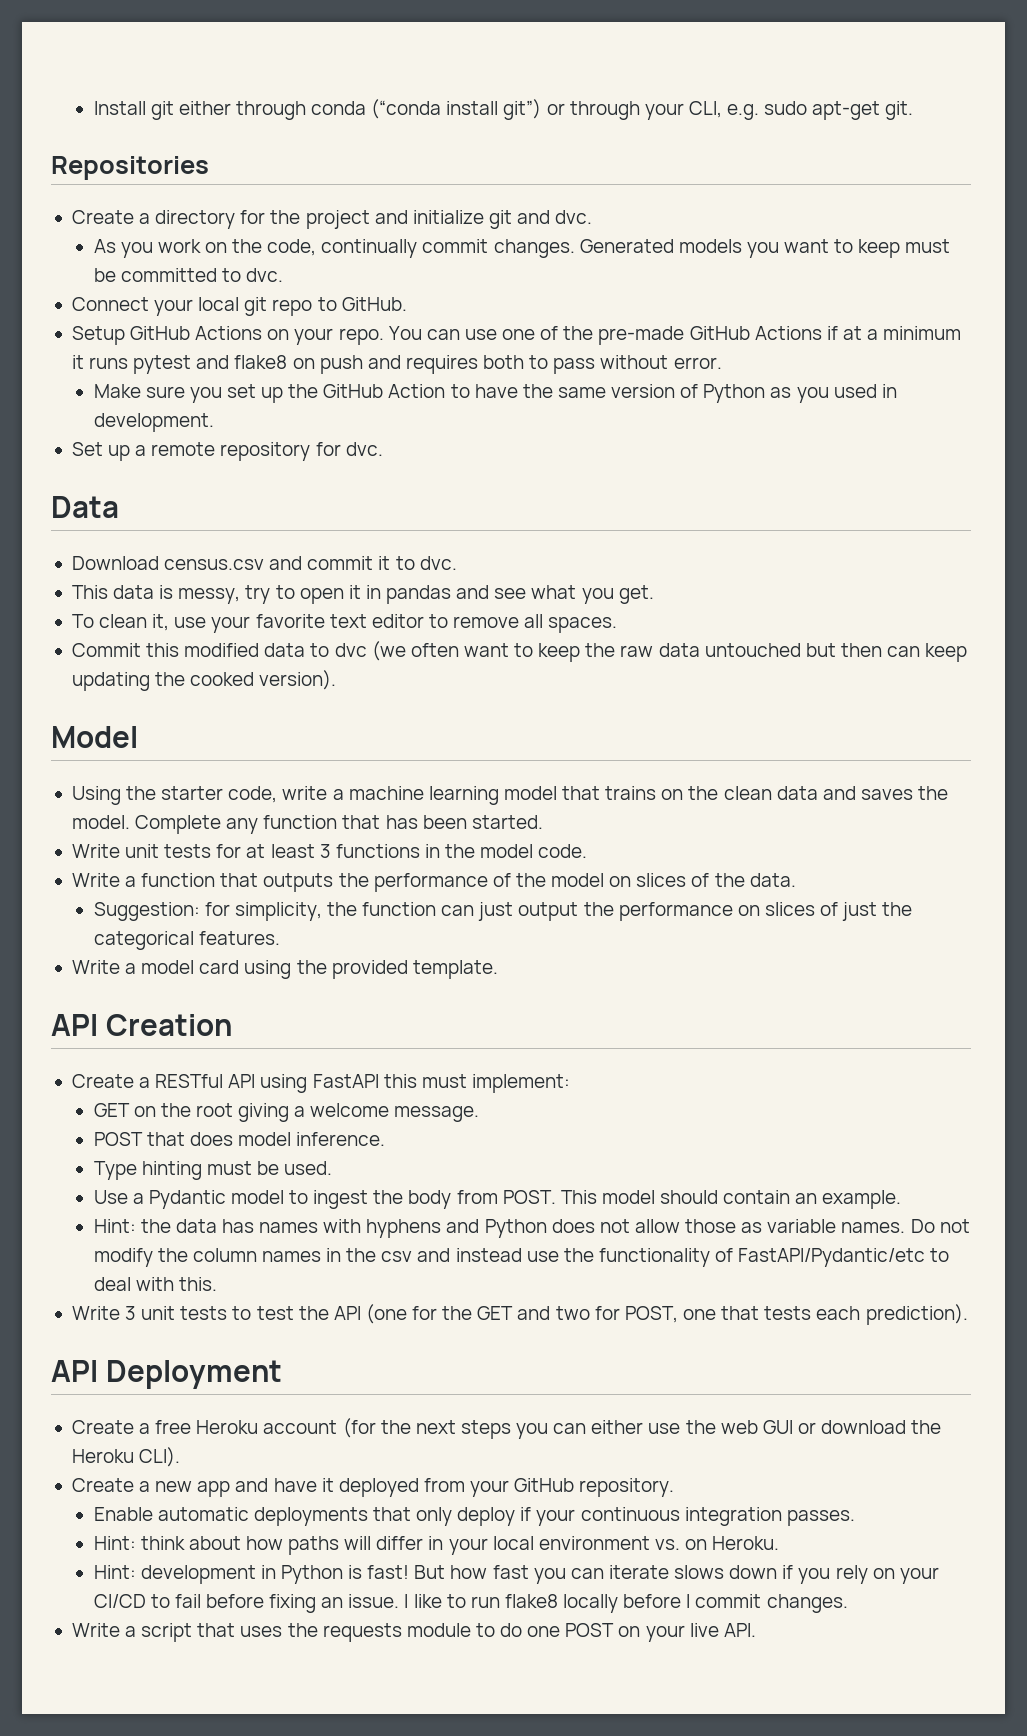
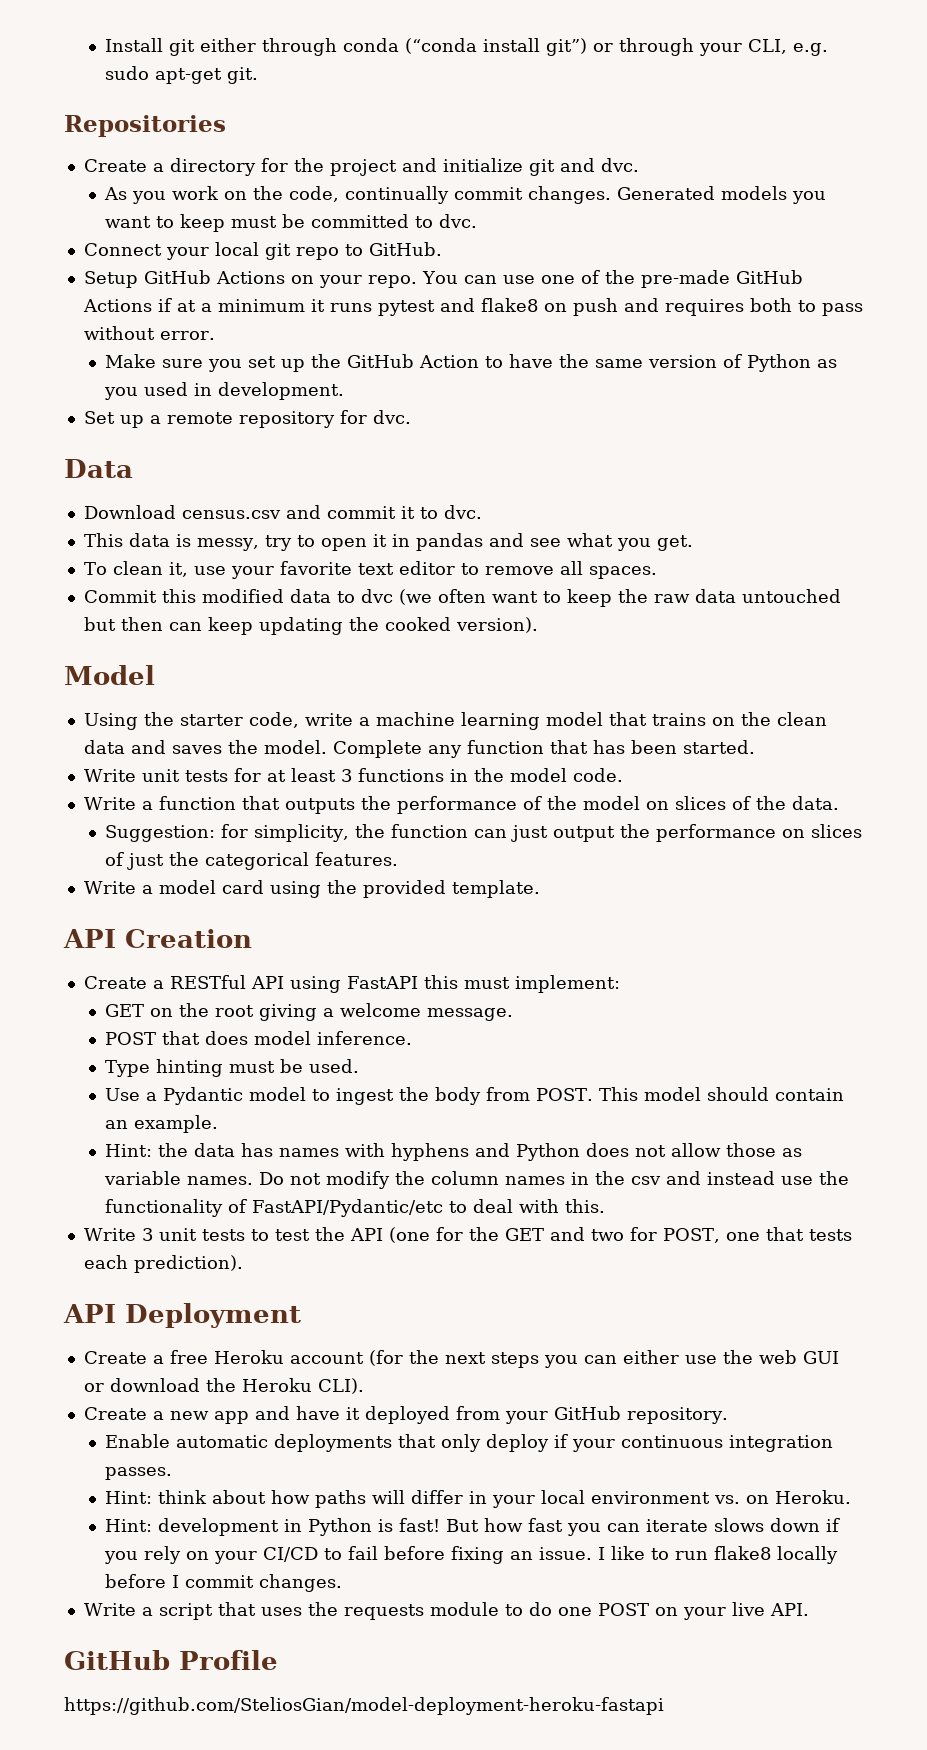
+ GitHub Profile
+ https://github.com/SteliosGian/model-deployment-heroku-fastapi

